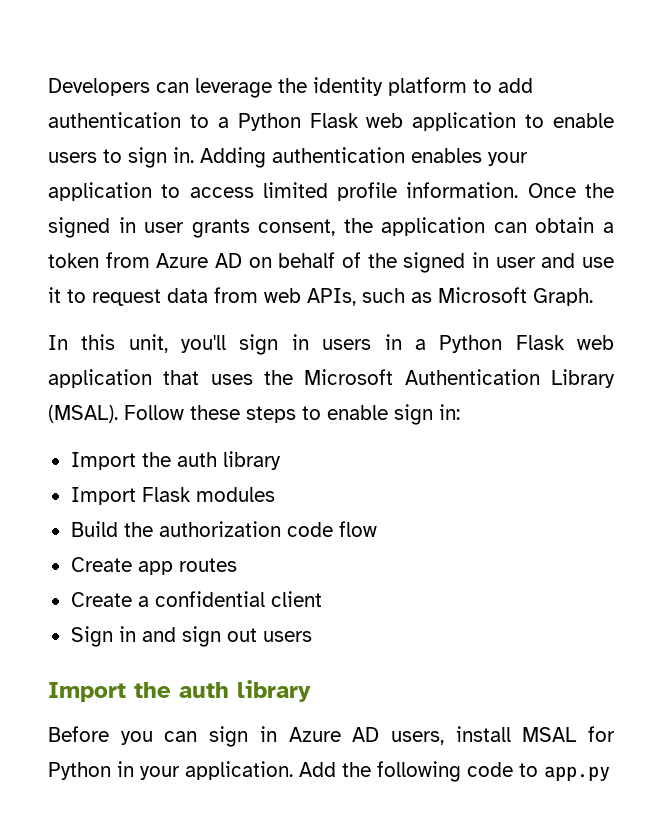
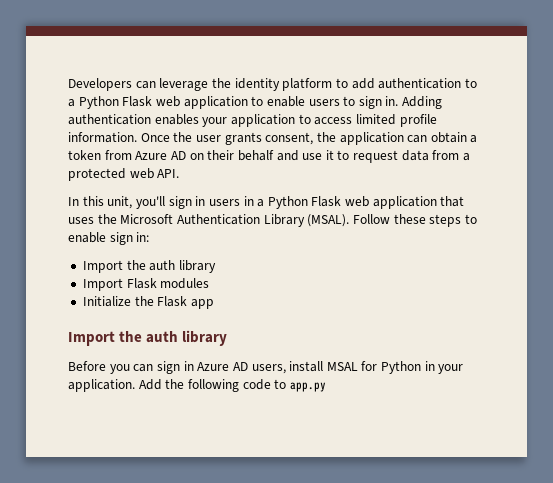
- Once the signed in user grants consent, the application can obtain a token from Azure AD on behalf of the signed in user and use it to request data from web APIs, such as Microsoft Graph.
+ Once the user grants consent, the application can obtain a token from Azure AD on their behalf and use it to request data from a protected web API.
- Build the authorization code flow
- Create app routes
- Create a confidential client
- Sign in and sign out users
+ Initialize the Flask app

